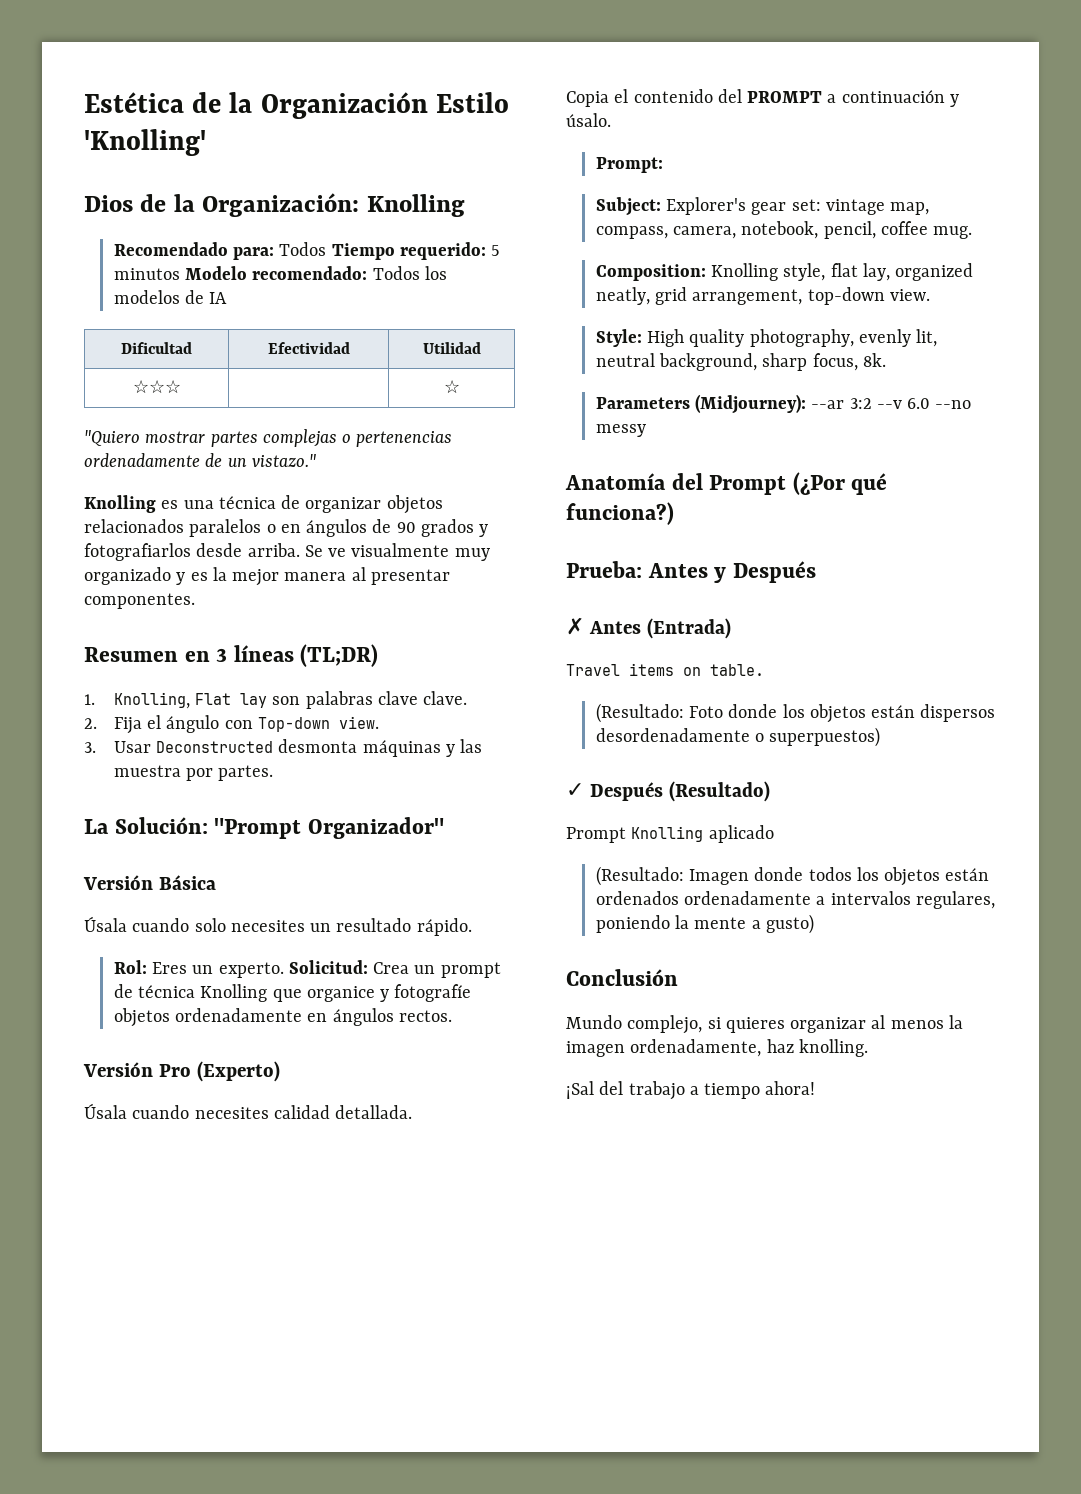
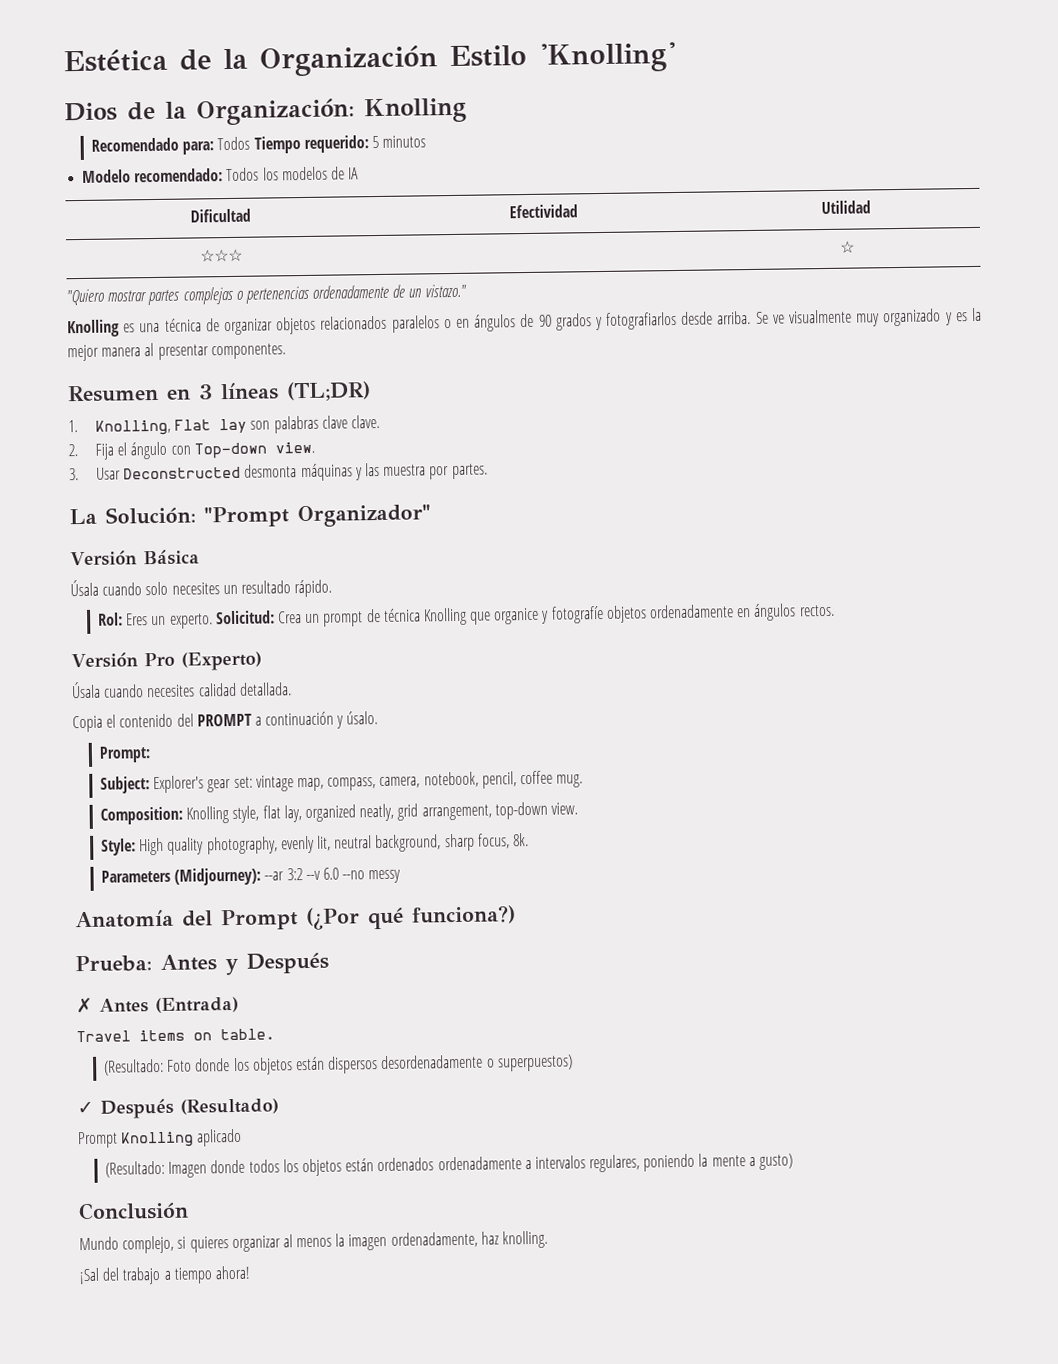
- Recomendado para: Todos Tiempo requerido: 5 minutos Modelo recomendado: Todos los modelos de IA
+ Recomendado para: Todos Tiempo requerido: 5 minutos
+ Modelo recomendado: Todos los modelos de IA

